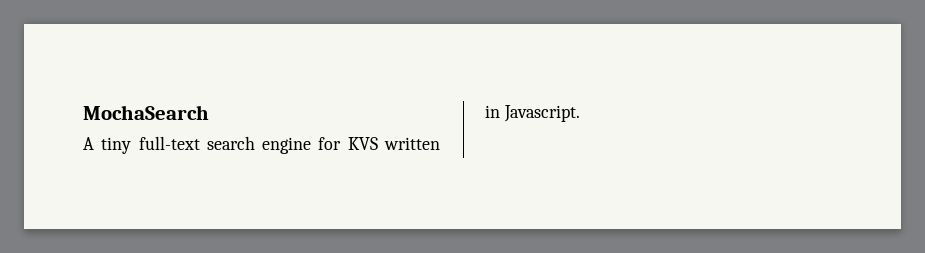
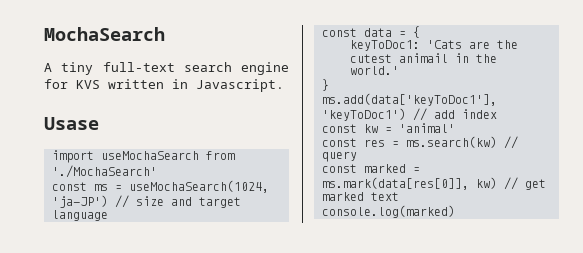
+ Usase
+ import useMochaSearch from './MochaSearch'
+ const ms = useMochaSearch(1024, 'ja-JP') // size and target language
+ const data = {
+ keyToDoc1: 'Cats are the cutest animail in the world.'
+ }
+ ms.add(data['keyToDoc1'], 'keyToDoc1') // add index
+ const kw = 'animal'
+ const res = ms.search(kw) // query
+ const marked = ms.mark(data[res[0]], kw) // get marked text
+ console.log(marked)

